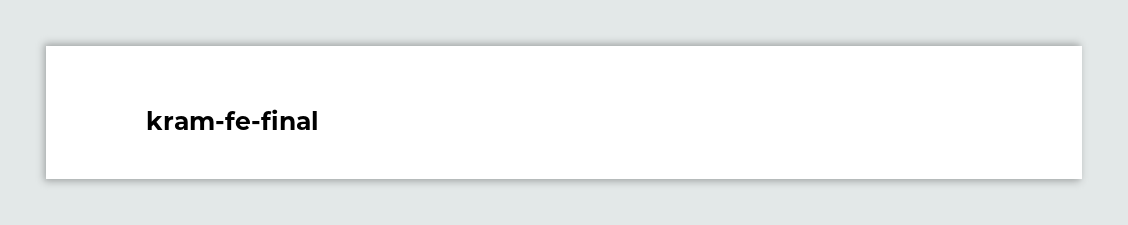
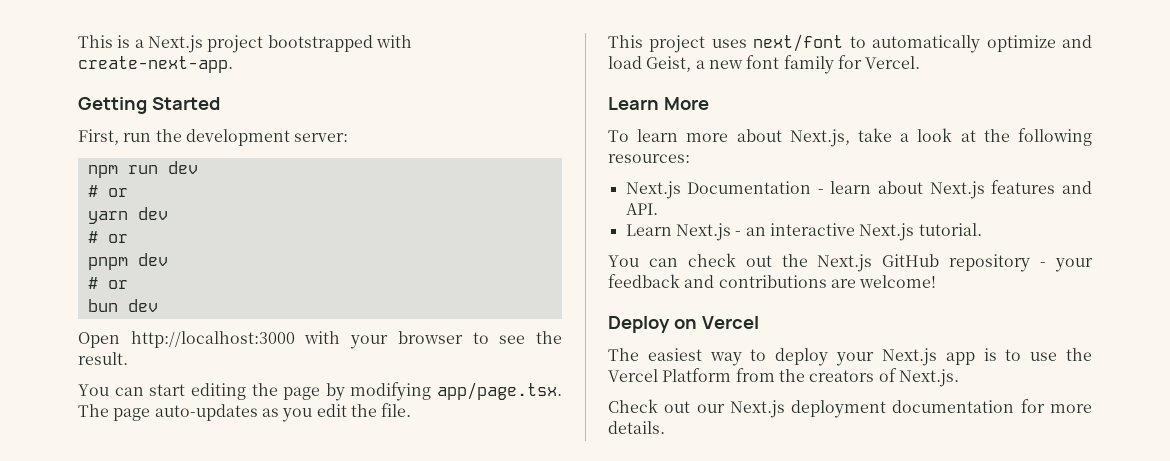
- kram-fe-final
+ This is a Next.js project bootstrapped with create-next-app.
+ Getting Started
+ First, run the development server:
+ npm run dev
+ # or
+ yarn dev
+ # or
+ pnpm dev
+ # or
+ bun dev
+ Open http://localhost:3000 with your browser to see the result.
+ You can start editing the page by modifying app/page.tsx. The page auto-updates as you edit the file.
+ This project uses next/font to automatically optimize and load Geist, a new font family for Vercel.
+ Learn More
+ To learn more about Next.js, take a look at the following resources:
+ Next.js Documentation - learn about Next.js features and API.
+ Learn Next.js - an interactive Next.js tutorial.
+ You can check out the Next.js GitHub repository - your feedback and contributions are welcome!
+ Deploy on Vercel
+ The easiest way to deploy your Next.js app is to use the Vercel Platform from the creators of Next.js.
+ Check out our Next.js deployment documentation for more details.

